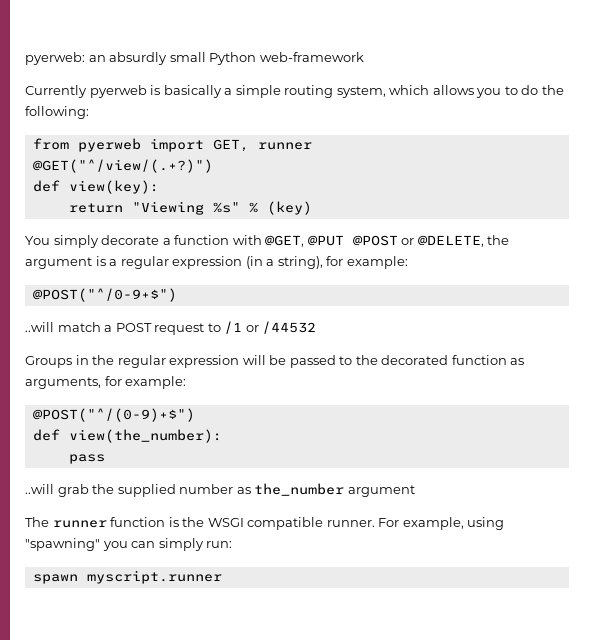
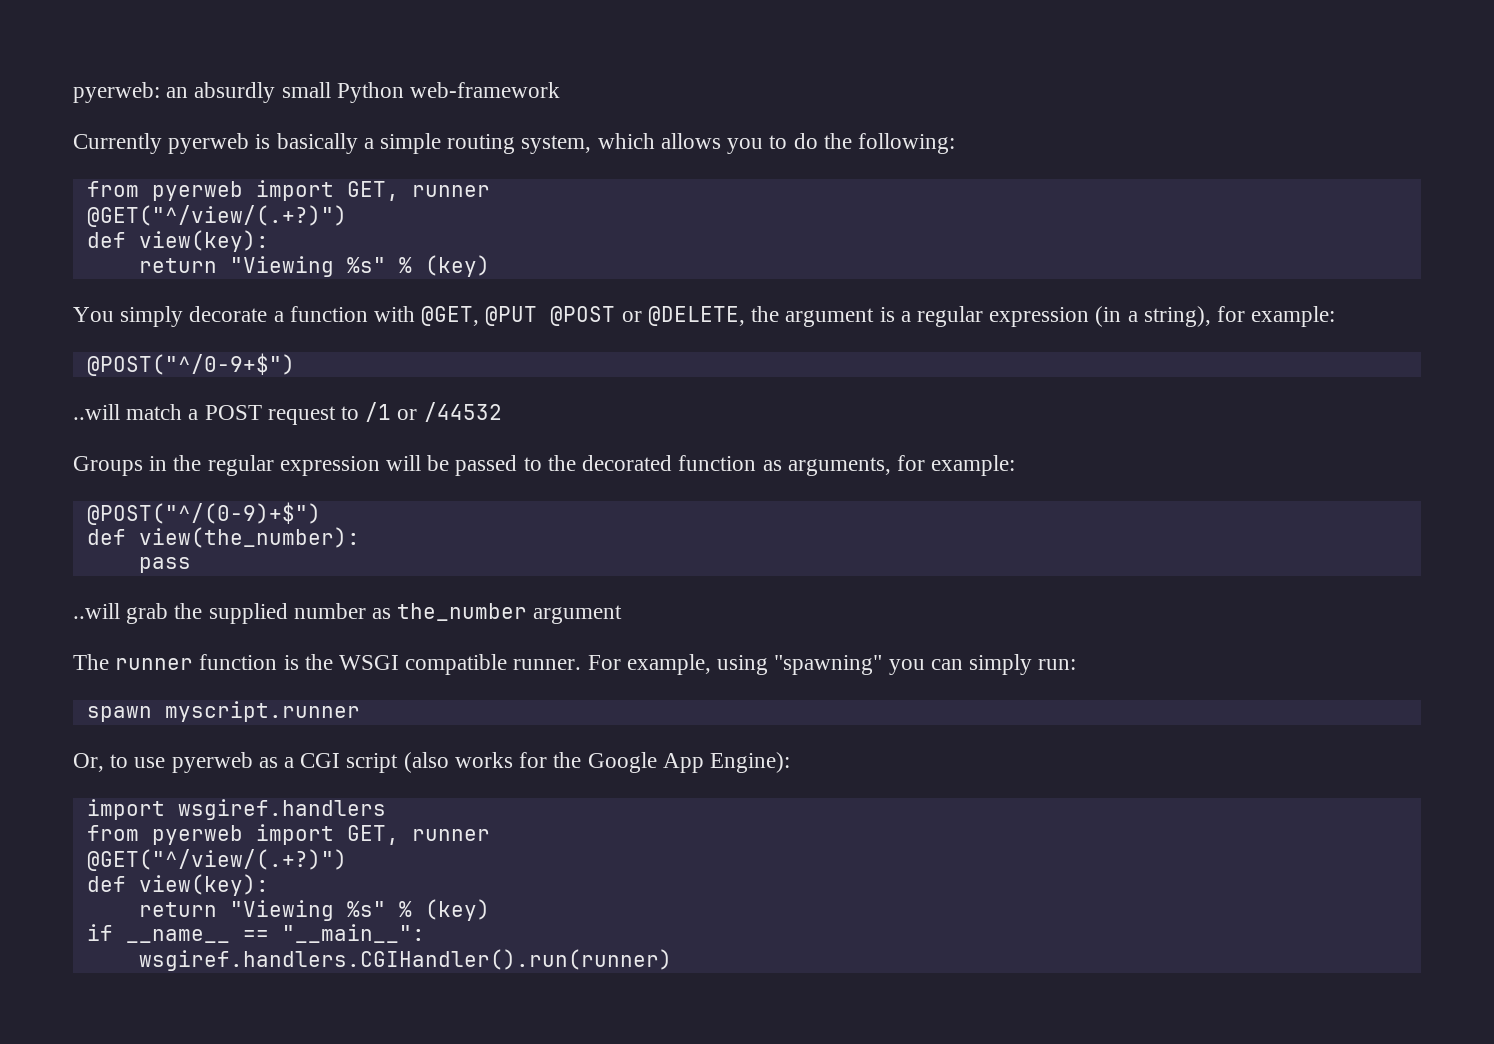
+ Or, to use pyerweb as a CGI script (also works for the Google App Engine):
+ import wsgiref.handlers
+ from pyerweb import GET, runner
+ @GET("^/view/(.+?)")
+ def view(key):
+ return "Viewing %s" % (key)
+ if __name__ == "__main__":
+ wsgiref.handlers.CGIHandler().run(runner)

